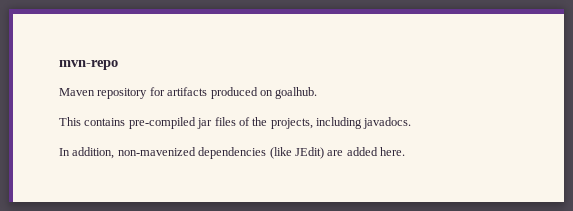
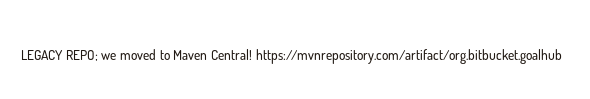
- mvn-repo
- Maven repository for artifacts produced on goalhub.
- This contains pre-compiled jar files of the projects, including javadocs.
- In addition, non-mavenized dependencies (like JEdit) are added here.
+ LEGACY REPO; we moved to Maven Central! https://mvnrepository.com/artifact/org.bitbucket.goalhub

